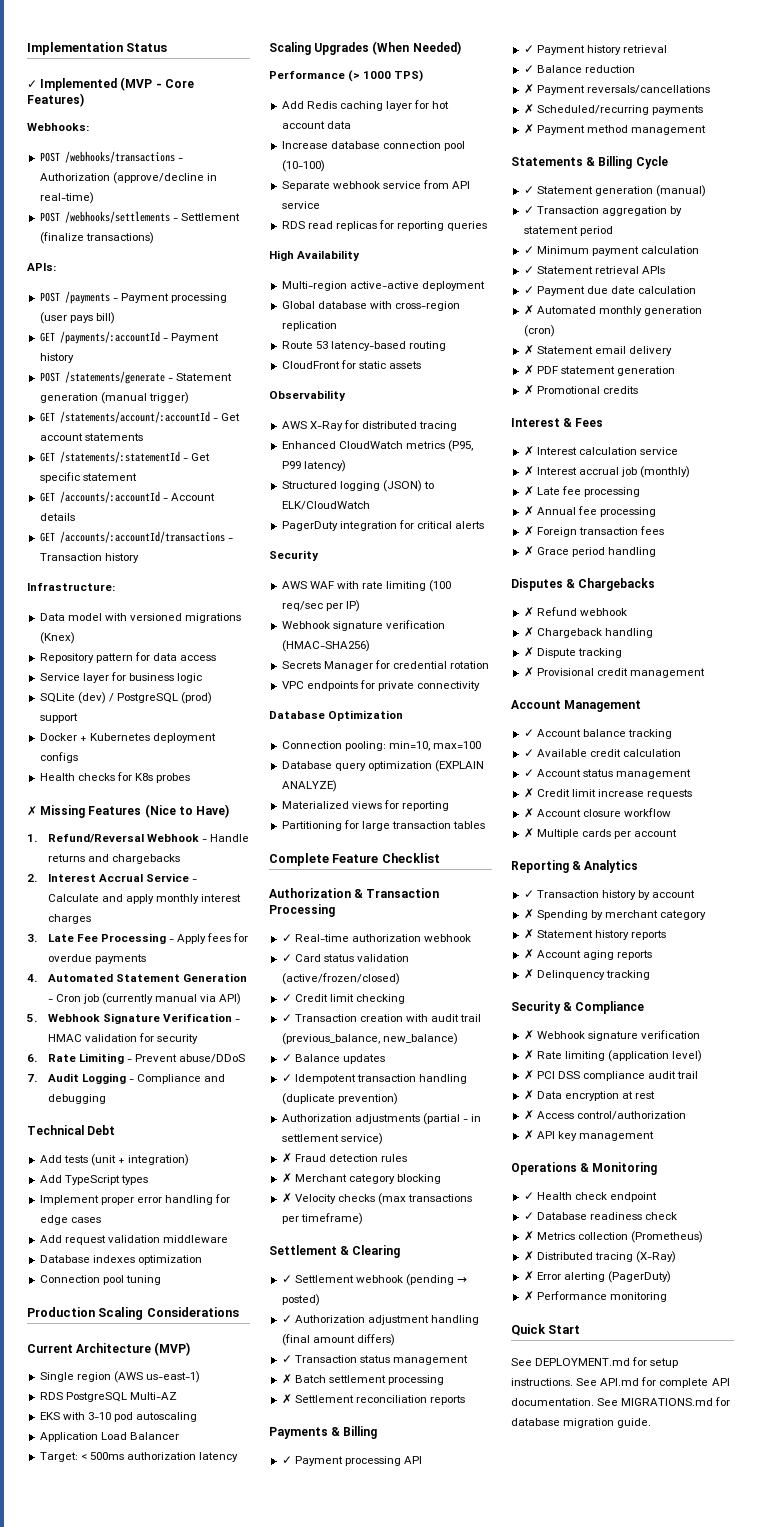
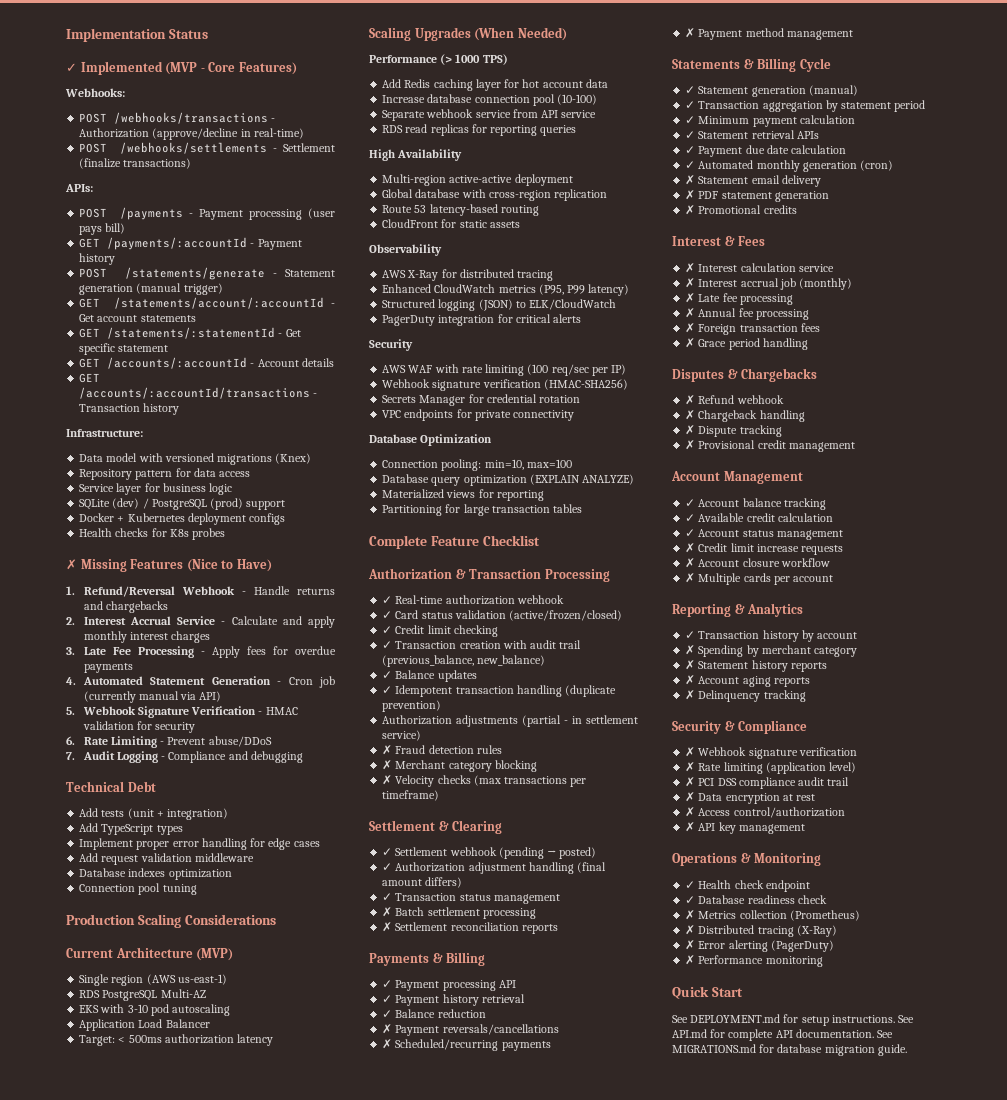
- ✗ Automated monthly generation (cron)
+ ✓ Automated monthly generation (cron)

